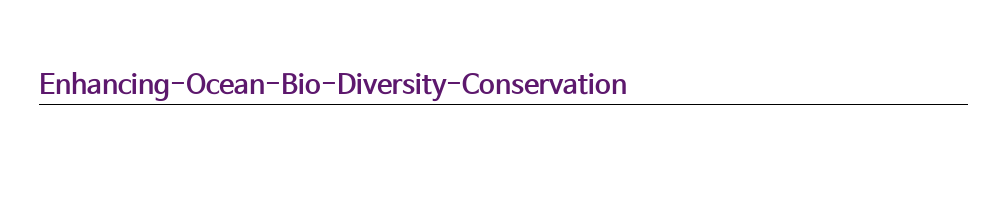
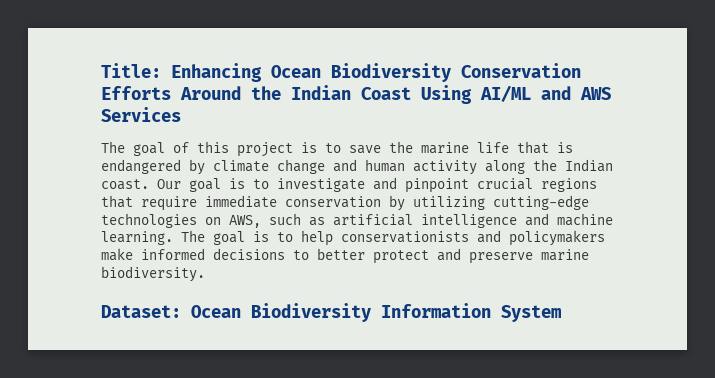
- Enhancing-Ocean-Bio-Diversity-Conservation
+ Title: Enhancing Ocean Biodiversity Conservation Efforts Around the Indian Coast Using AI/ML and AWS Services
+ The goal of this project is to save the marine life that is endangered by climate change and human activity along the Indian coast. Our goal is to investigate and pinpoint crucial regions that require immediate conservation by utilizing cutting-edge technologies on AWS, such as artificial intelligence and machine learning. The goal is to help conservationists and policymakers make informed decisions to better protect and preserve marine biodiversity.
+ Dataset: Ocean Biodiversity Information System

